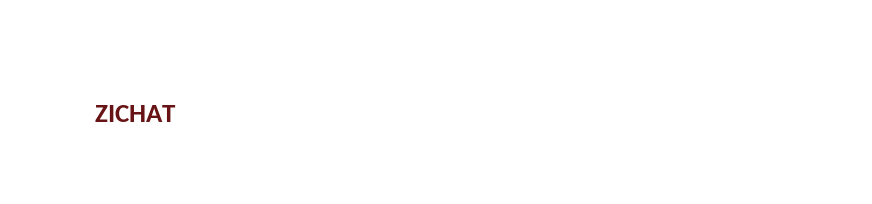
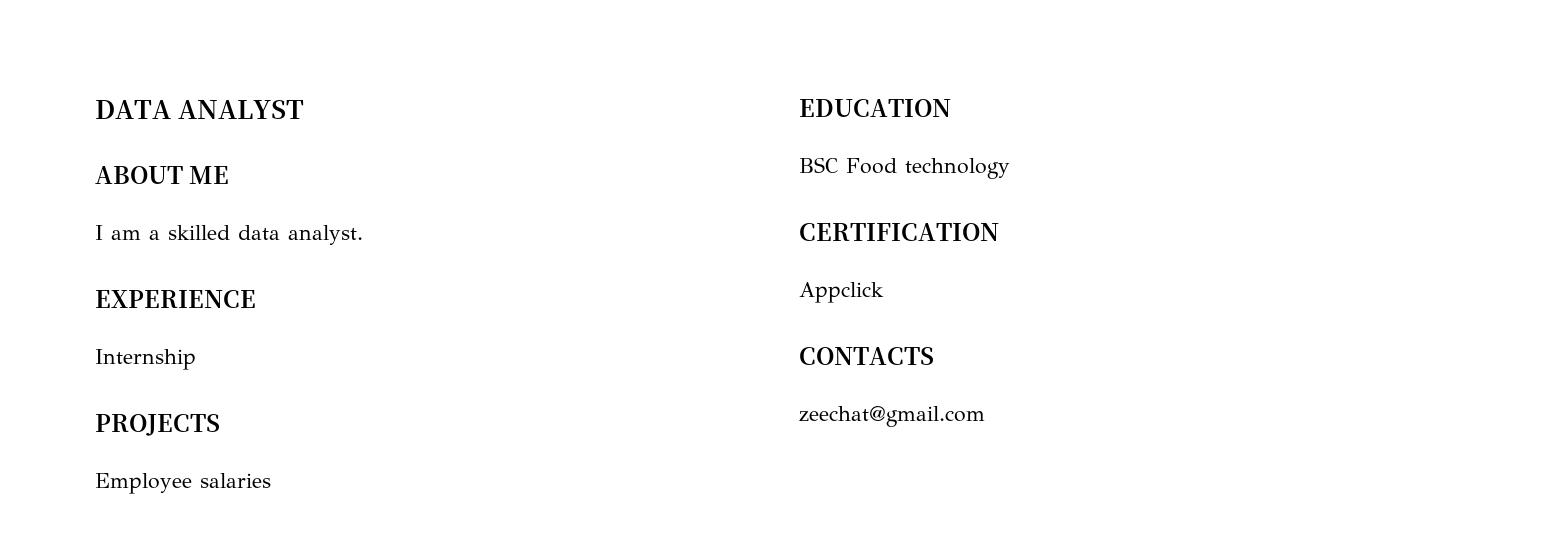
- ZICHAT
+ DATA ANALYST
+ ABOUT ME
+ I am a skilled data analyst.
+ EXPERIENCE
+ Internship
+ PROJECTS
+ Employee salaries
+ EDUCATION
+ BSC Food technology
+ CERTIFICATION
+ Appclick
+ CONTACTS
+ zeechat@gmail.com

